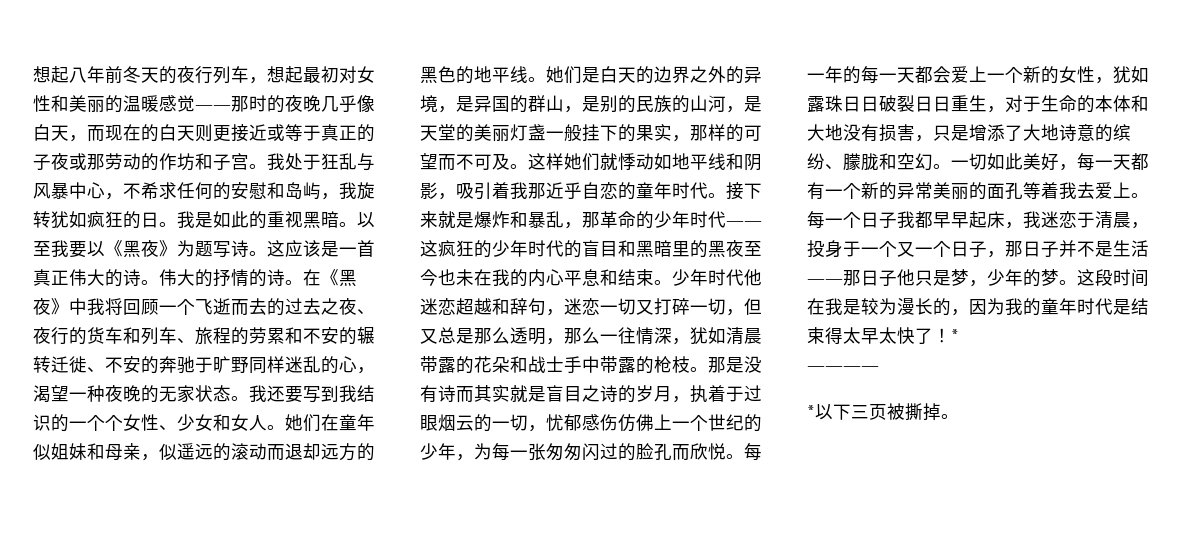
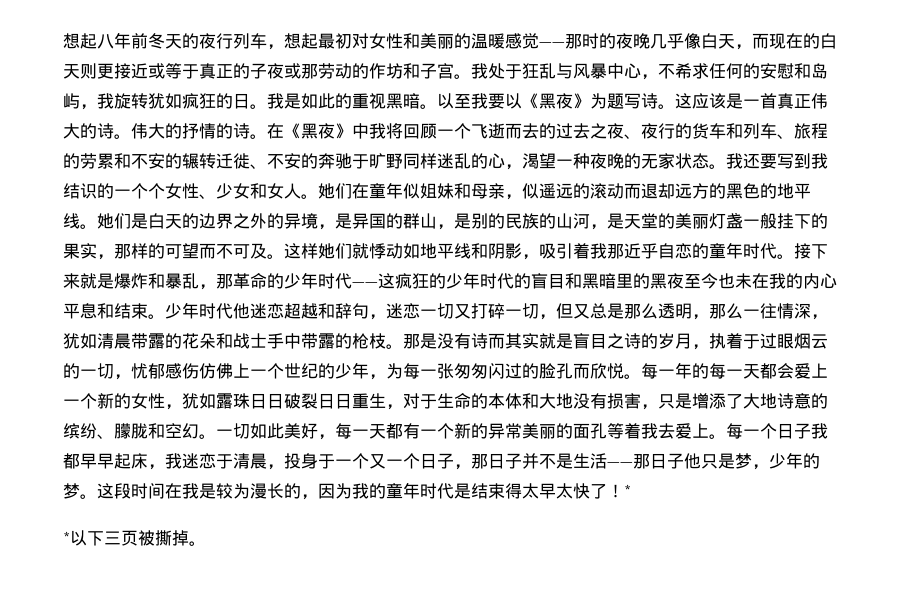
- ————

